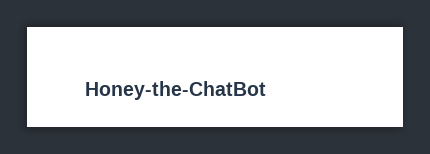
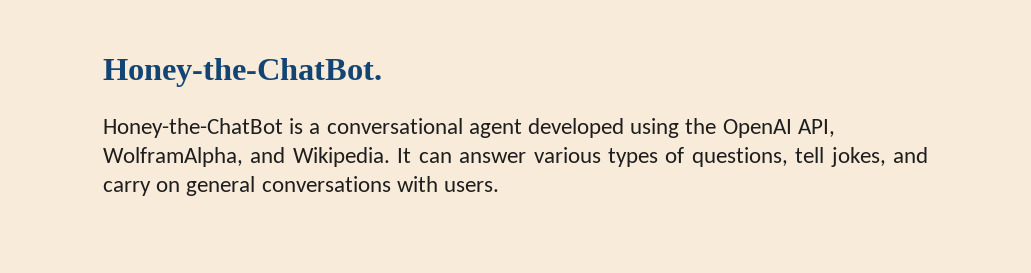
- Honey-the-ChatBot
+ Honey-the-ChatBot.
+ Honey-the-ChatBot is a conversational agent developed using the OpenAI API, WolframAlpha, and Wikipedia. It can answer various types of questions, tell jokes, and carry on general conversations with users.

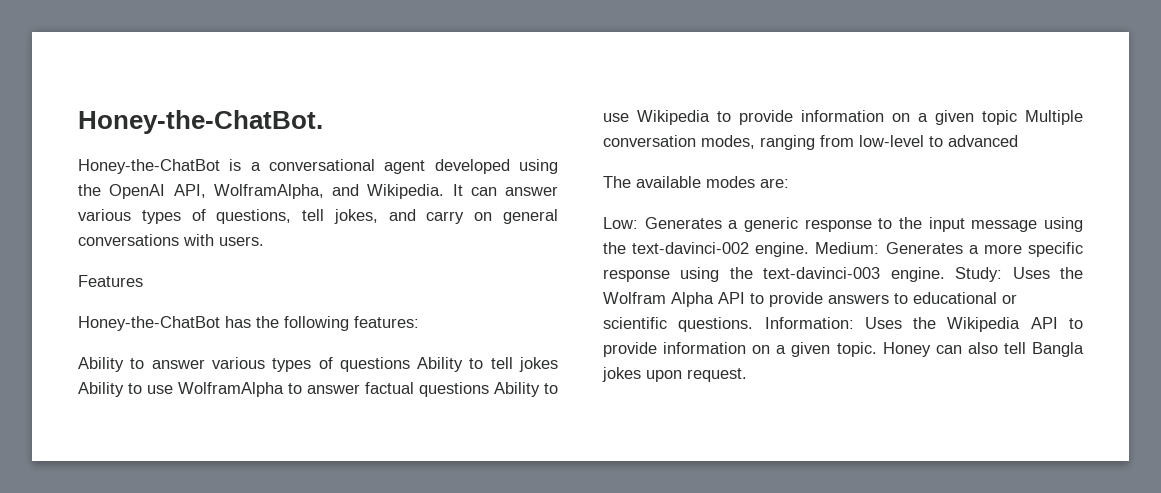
+ Features
+ Honey-the-ChatBot has the following features:
+ Ability to answer various types of questions Ability to tell jokes Ability to use WolframAlpha to answer factual questions Ability to use Wikipedia to provide information on a given topic Multiple conversation modes, ranging from low-level to advanced
+ The available modes are:
+ Low: Generates a generic response to the input message using the text-davinci-002 engine. Medium: Generates a more specific response using the text-davinci-003 engine. Study: Uses the Wolfram Alpha API to provide answers to educational or scientific questions. Information: Uses the Wikipedia API to provide information on a given topic. Honey can also tell Bangla jokes upon request.

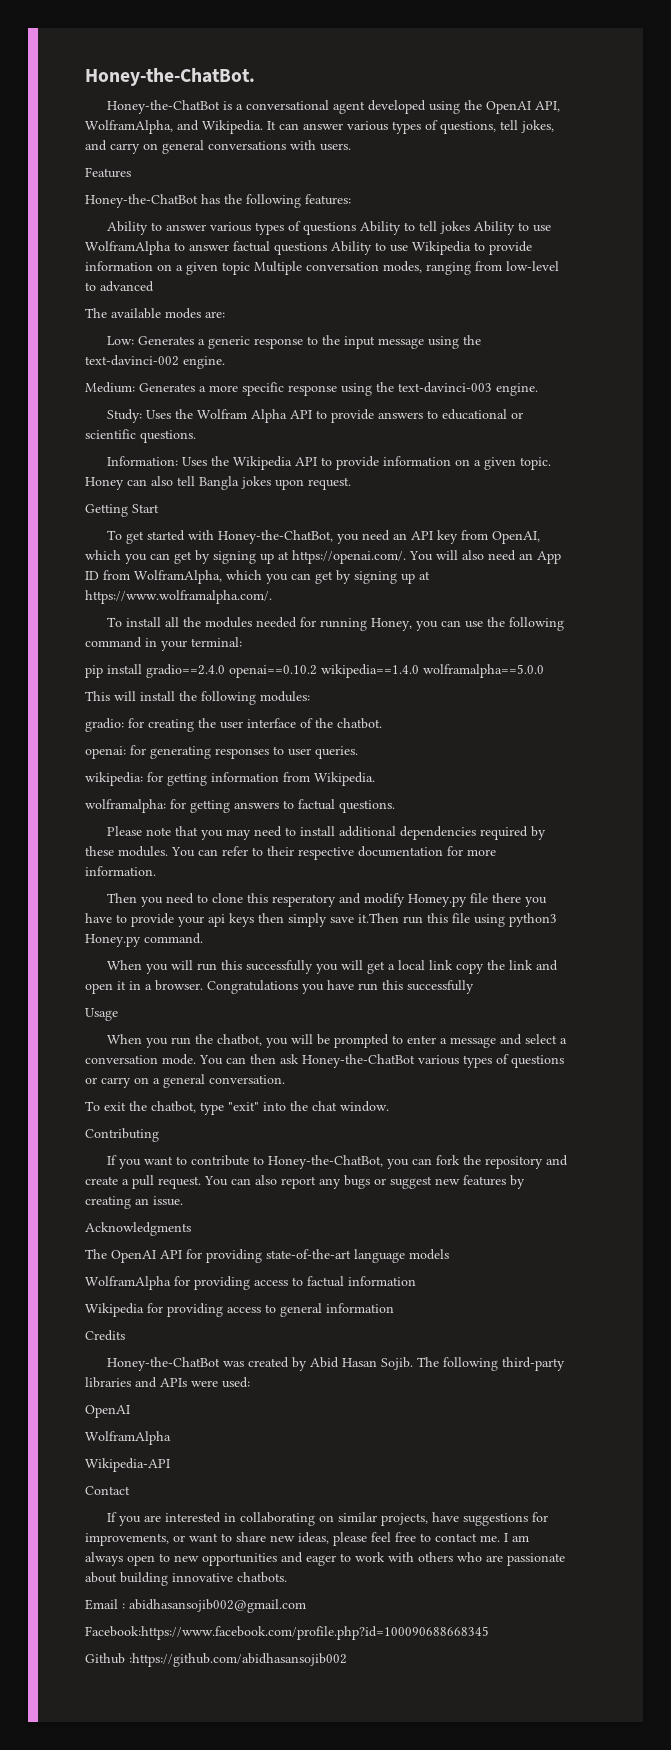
- Low: Generates a generic response to the input message using the text-davinci-002 engine. Medium: Generates a more specific response using the text-davinci-003 engine. Study: Uses the Wolfram Alpha API to provide answers to educational or scientific questions. Information: Uses the Wikipedia API to provide information on a given topic.
+ Low: Generates a generic response to the input message using the text-davinci-002 engine.
+ Medium: Generates a more specific response using the text-davinci-003 engine.
+ Study: Uses the Wolfram Alpha API to provide answers to educational or scientific questions.
+ Information: Uses the Wikipedia API to provide information on a given topic.
+ Getting Start
+ To get started with Honey-the-ChatBot, you need an API key from OpenAI, which you can get by signing up at https://openai.com/. You will also need an App ID from WolframAlpha, which you can get by signing up at https://www.wolframalpha.com/.
+ To install all the modules needed for running Honey, you can use the following command in your terminal:
+ pip install gradio==2.4.0 openai==0.10.2 wikipedia==1.4.0 wolframalpha==5.0.0
+ This will install the following modules:
+ gradio: for creating the user interface of the chatbot.
+ openai: for generating responses to user queries.
+ wikipedia: for getting information from Wikipedia.
+ wolframalpha: for getting answers to factual questions.
+ Please note that you may need to install additional dependencies required by these modules. You can refer to their respective documentation for more information.
+ Then you need to clone this resperatory and modify Homey.py file there you have to provide your api keys then simply save it.Then run this file using python3 Honey.py command.
+ When you will run this successfully you will get a local link copy the link and open it in a browser. Congratulations you have run this successfully
+ Usage
+ When you run the chatbot, you will be prompted to enter a message and select a conversation mode. You can then ask Honey-the-ChatBot various types of questions or carry on a general conversation.
+ To exit the chatbot, type "exit" into the chat window.
+ Contributing
+ If you want to contribute to Honey-the-ChatBot, you can fork the repository and create a pull request. You can also report any bugs or suggest new features by creating an issue.
+ Acknowledgments
+ The OpenAI API for providing state-of-the-art language models
+ WolframAlpha for providing access to factual information
+ Wikipedia for providing access to general information
+ Credits
+ Honey-the-ChatBot was created by Abid Hasan Sojib. The following third-party libraries and APIs were used:
+ OpenAI
+ WolframAlpha
+ Wikipedia-API
+ Contact
+ If you are interested in collaborating on similar projects, have suggestions for improvements, or want to share new ideas, please feel free to contact me. I am always open to new opportunities and eager to work with others who are passionate about building innovative chatbots.
+ Email : abidhasansojib002@gmail.com
+ Facebook:https://www.facebook.com/profile.php?id=100090688668345
+ Github :https://github.com/abidhasansojib002

